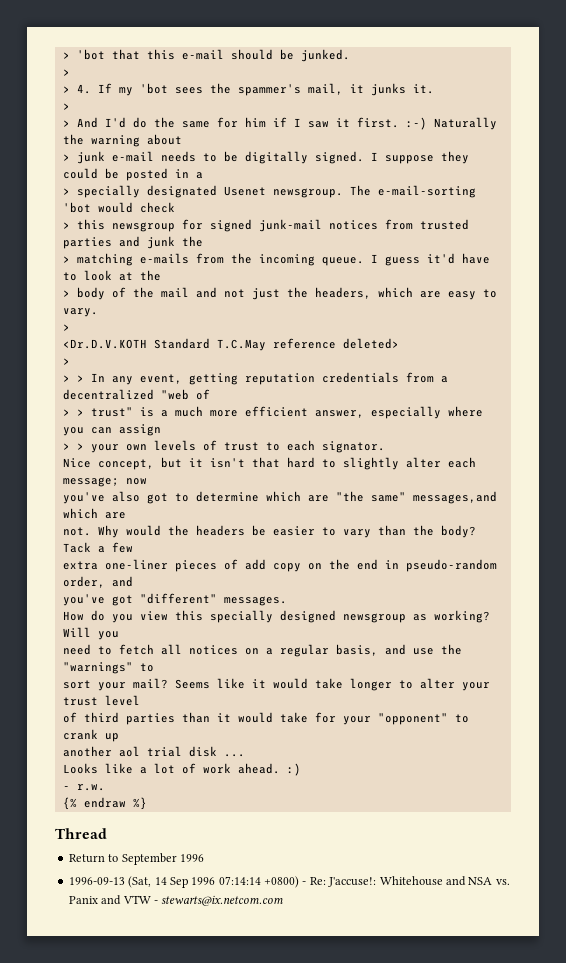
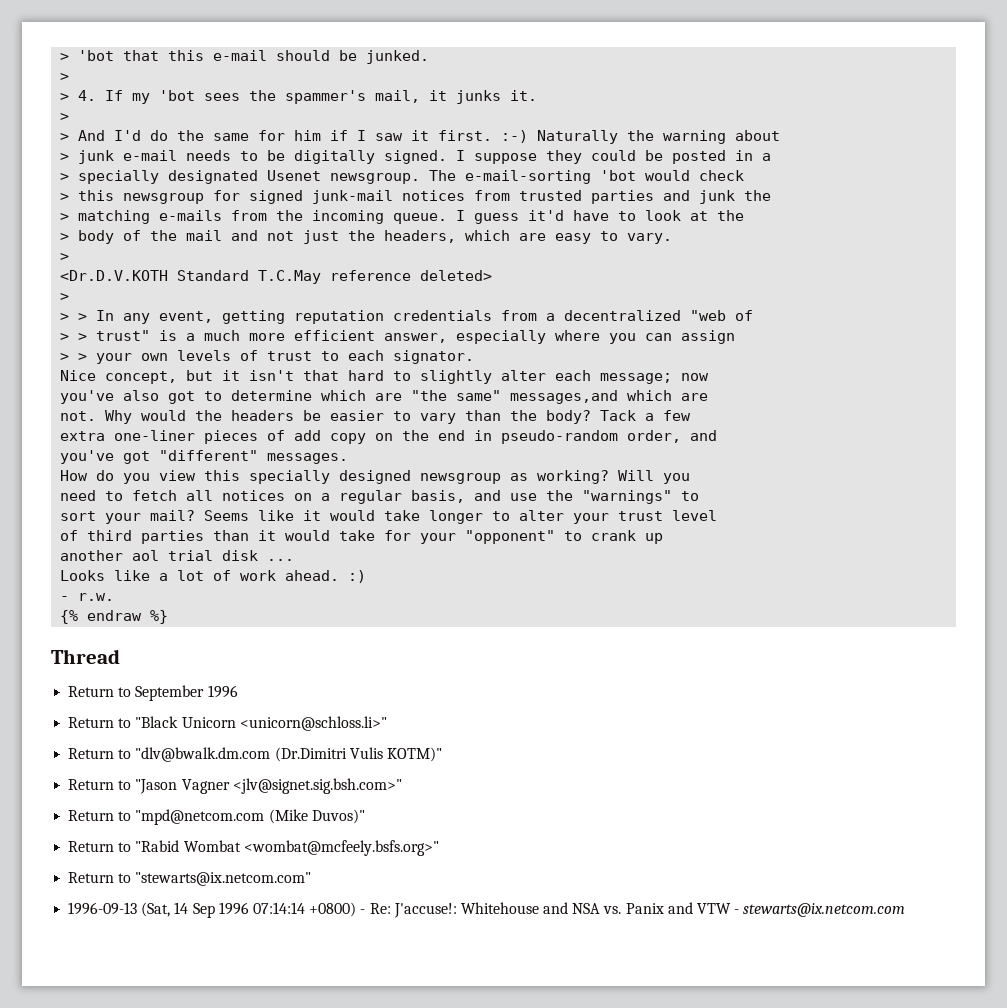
+ Return to "Black Unicorn <unicorn@schloss.li>"
+ Return to "dlv@bwalk.dm.com (Dr.Dimitri Vulis KOTM)"
+ Return to "Jason Vagner <jlv@signet.sig.bsh.com>"
+ Return to "mpd@netcom.com (Mike Duvos)"
+ Return to "Rabid Wombat <wombat@mcfeely.bsfs.org>"
+ Return to "stewarts@ix.netcom.com"

